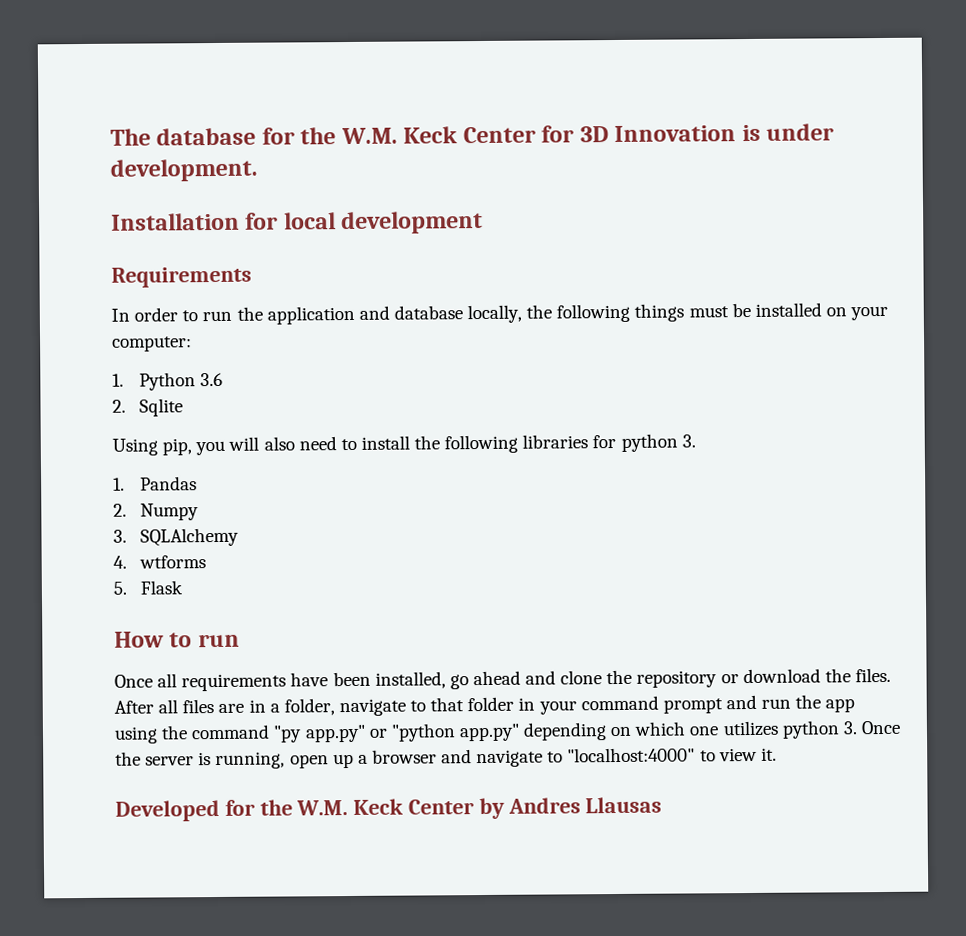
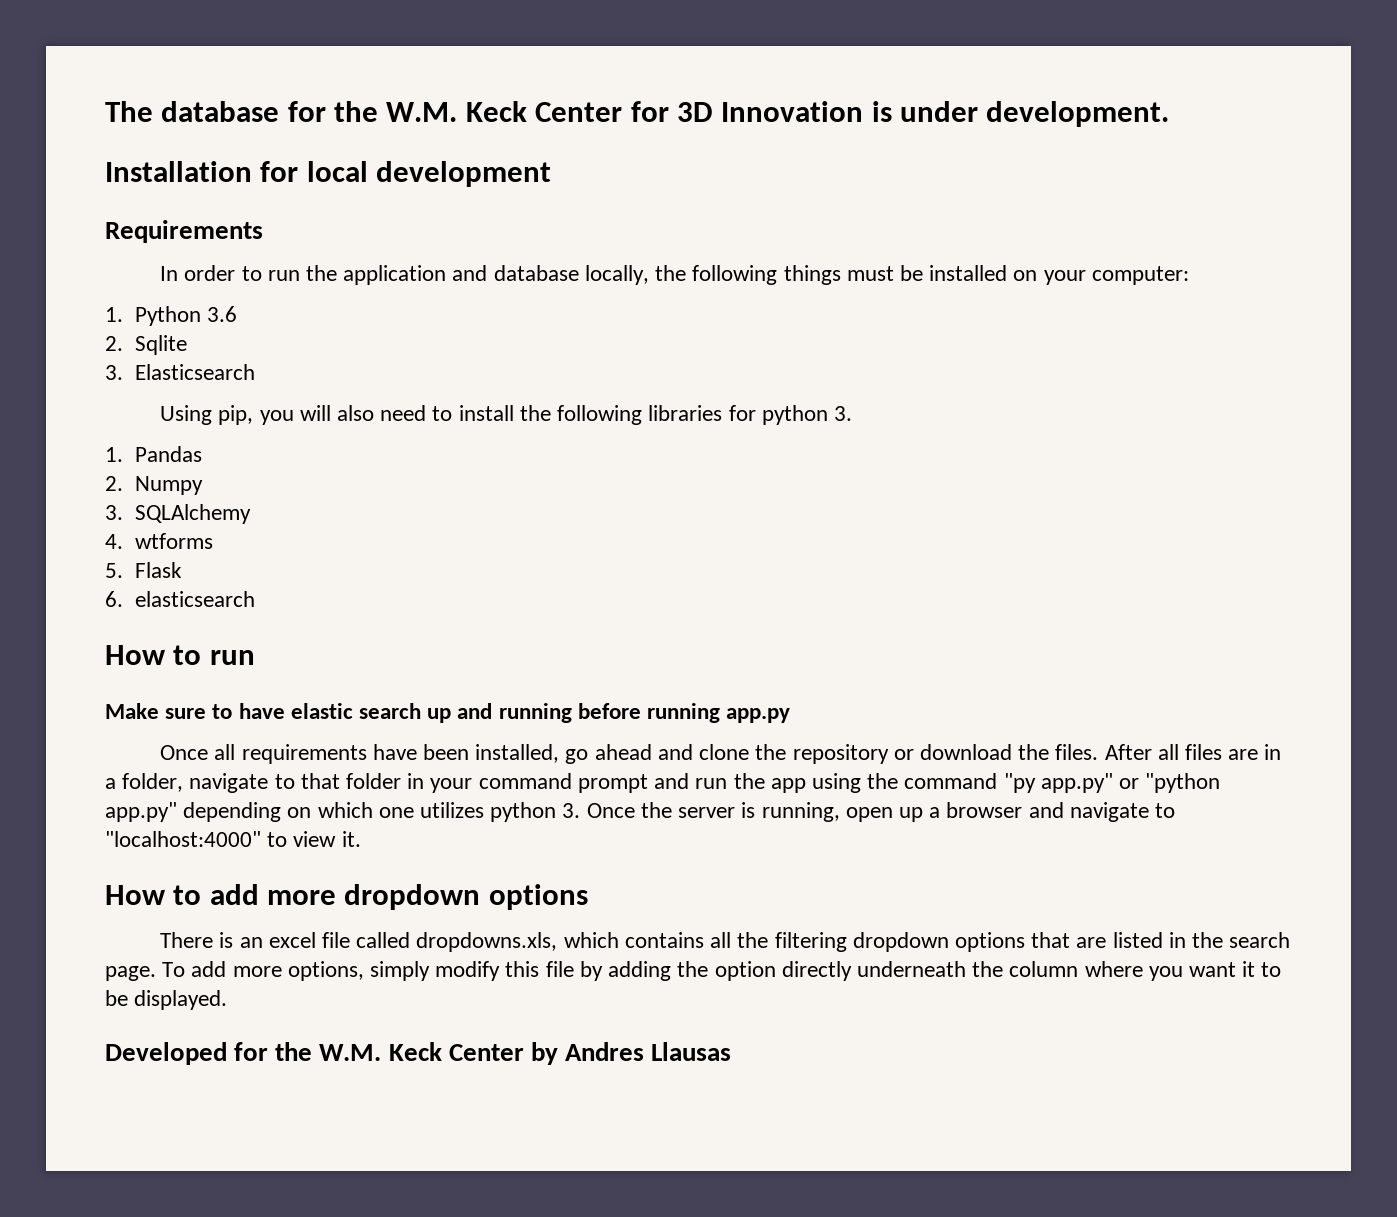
+ 3. Elasticsearch
+ 6. elasticsearch
+ Make sure to have elastic search up and running before running app.py
+ How to add more dropdown options
+ There is an excel file called dropdowns.xls, which contains all the filtering dropdown options that are listed in the search page. To add more options, simply modify this file by adding the option directly underneath the column where you want it to be displayed.

